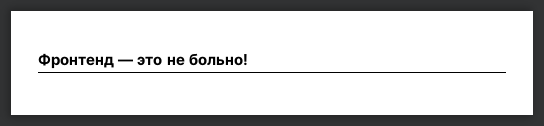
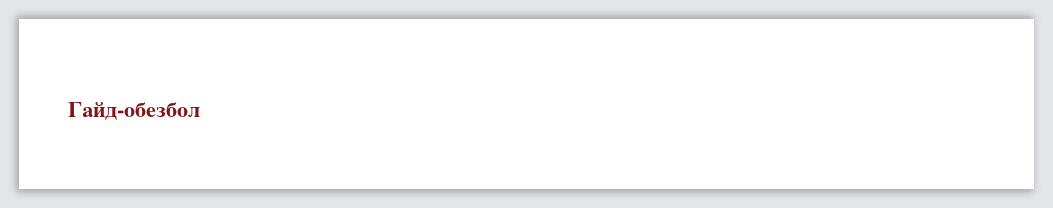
- Фронтенд — это не больно!
+ Гайд-обезбол

